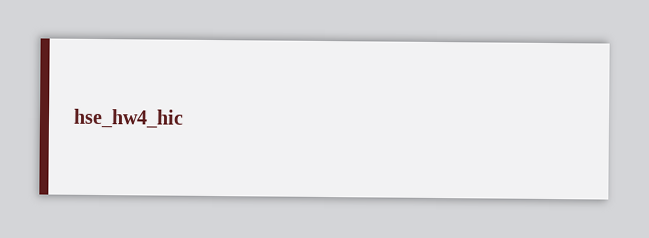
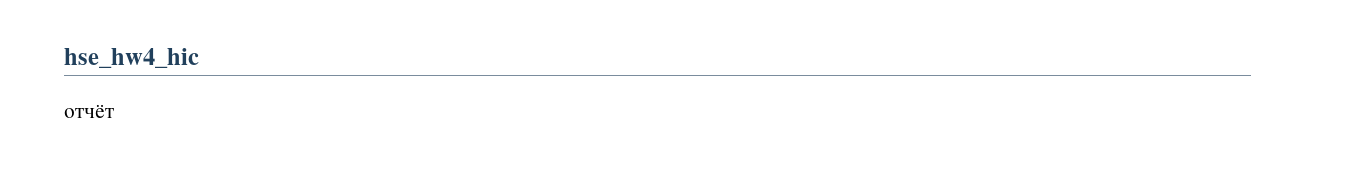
+ отчёт

